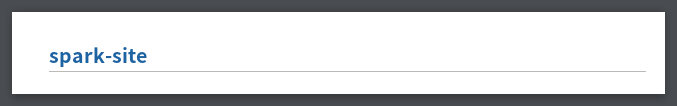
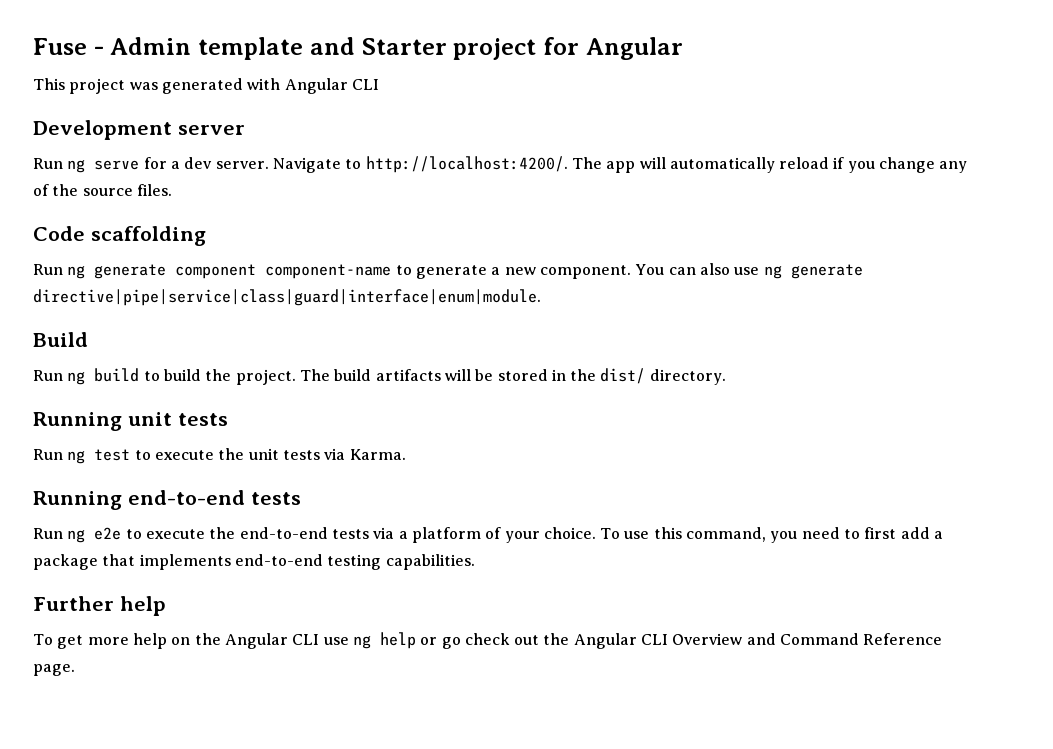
- spark-site
+ Fuse - Admin template and Starter project for Angular
+ This project was generated with Angular CLI
+ Development server
+ Run ng serve for a dev server. Navigate to http://localhost:4200/. The app will automatically reload if you change any of the source files.
+ Code scaffolding
+ Run ng generate component component-name to generate a new component. You can also use ng generate directive|pipe|service|class|guard|interface|enum|module.
+ Build
+ Run ng build to build the project. The build artifacts will be stored in the dist/ directory.
+ Running unit tests
+ Run ng test to execute the unit tests via Karma.
+ Running end-to-end tests
+ Run ng e2e to execute the end-to-end tests via a platform of your choice. To use this command, you need to first add a package that implements end-to-end testing capabilities.
+ Further help
+ To get more help on the Angular CLI use ng help or go check out the Angular CLI Overview and Command Reference page.

